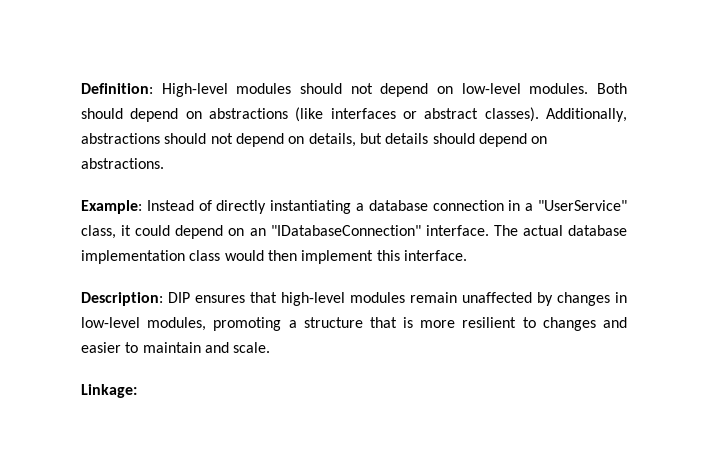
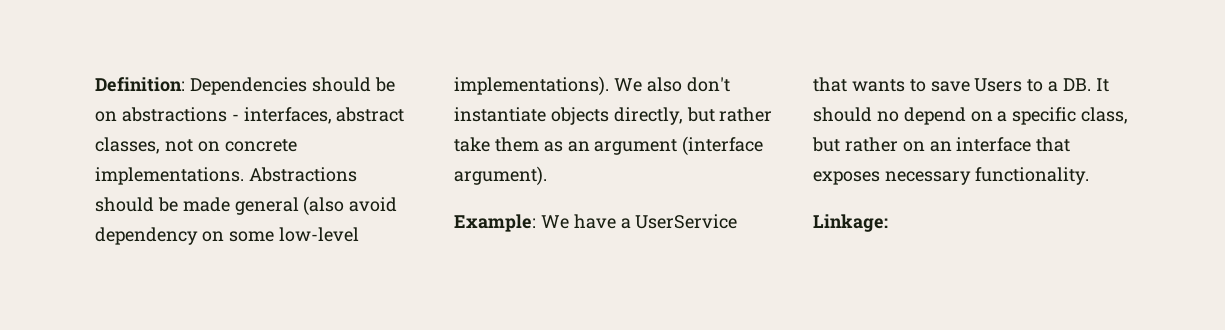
- Definition: High-level modules should not depend on low-level modules. Both should depend on abstractions (like interfaces or abstract classes). Additionally, abstractions should not depend on details, but details should depend on abstractions.
- Example: Instead of directly instantiating a database connection in a "UserService" class, it could depend on an "IDatabaseConnection" interface. The actual database implementation class would then implement this interface.
- Description: DIP ensures that high-level modules remain unaffected by changes in low-level modules, promoting a structure that is more resilient to changes and easier to maintain and scale.
+ Definition: Dependencies should be on abstractions - interfaces, abstract classes, not on concrete implementations. Abstractions should be made general (also avoid dependency on some low-level implementations). We also don't instantiate objects directly, but rather take them as an argument (interface argument).
+ Example: We have a UserService that wants to save Users to a DB. It should no depend on a specific class, but rather on an interface that exposes necessary functionality.

